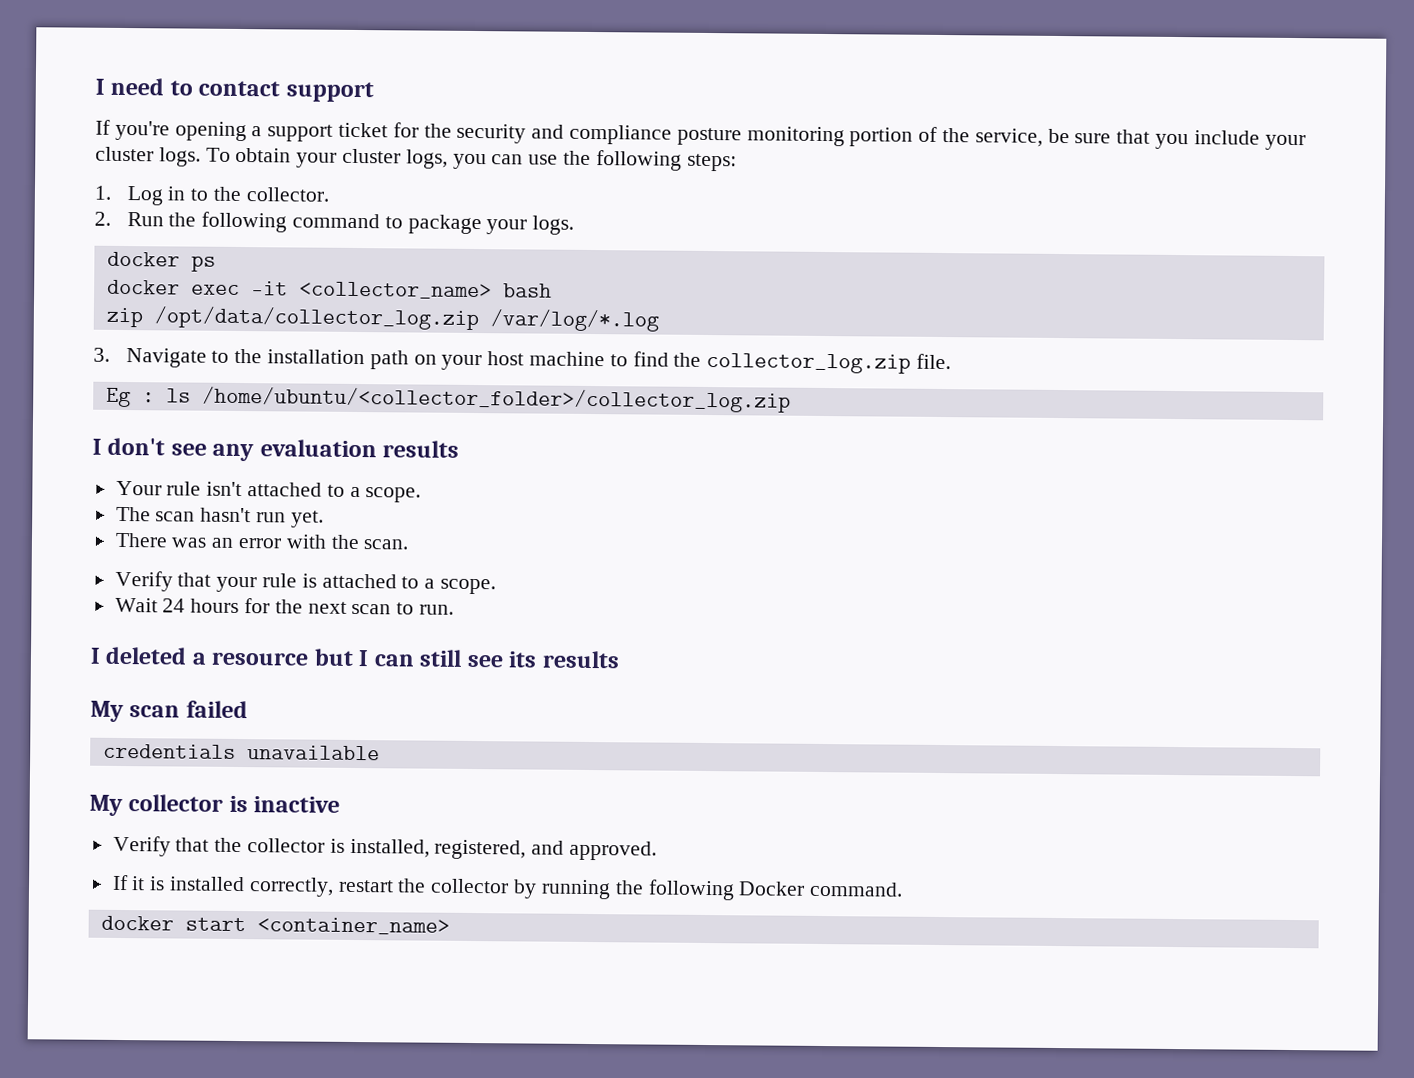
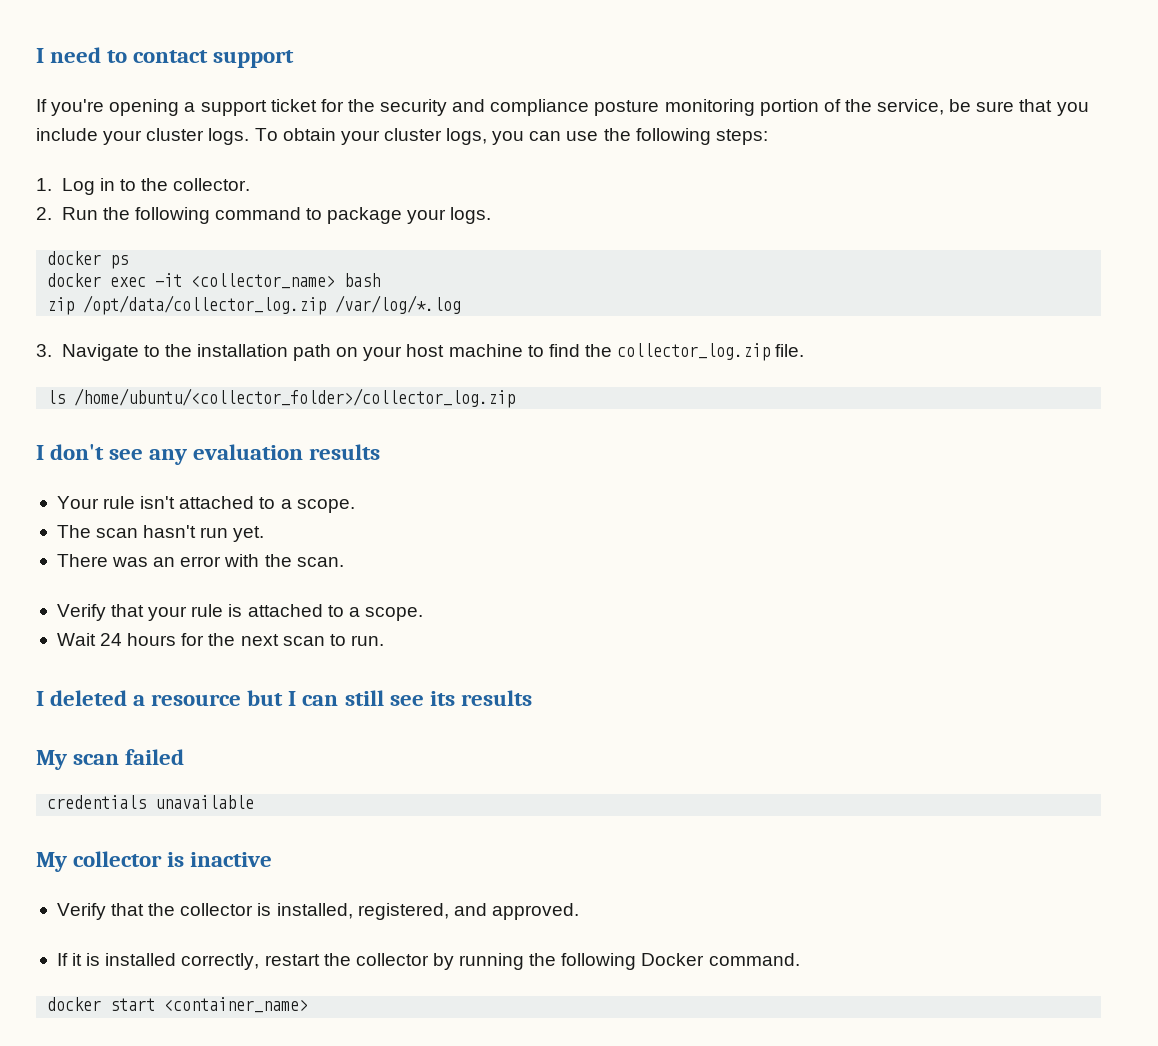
- Eg : ls /home/ubuntu/<collector_folder>/collector_log.zip
+ ls /home/ubuntu/<collector_folder>/collector_log.zip

